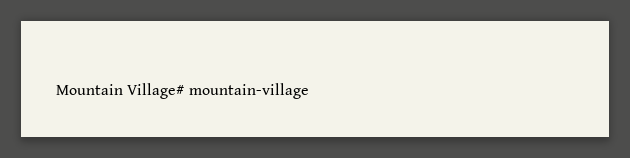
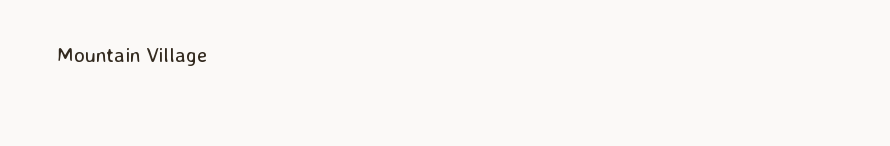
- Mountain Village# mountain-village
+ Mountain Village

